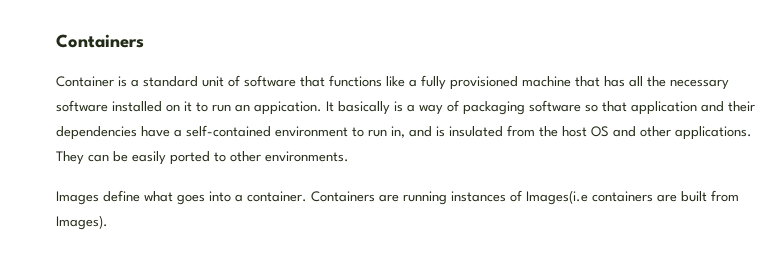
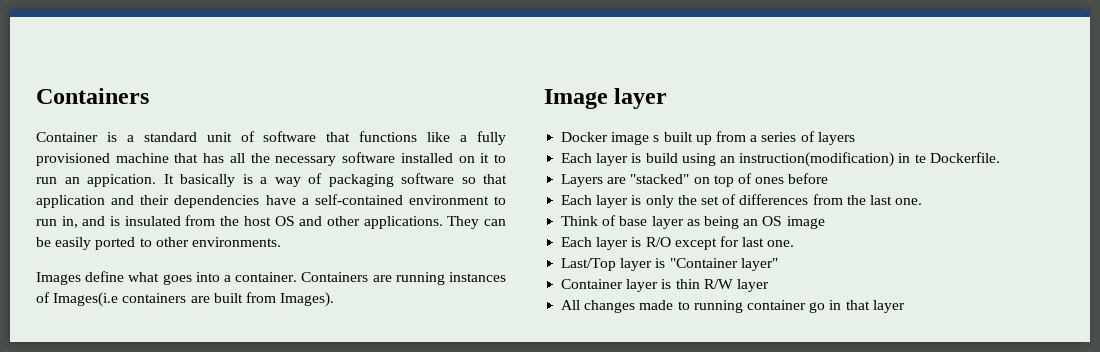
+ Image layer
+ Docker image s built up from a series of layers
+ Each layer is build using an instruction(modification) in te Dockerfile.
+ Layers are "stacked" on top of ones before
+ Each layer is only the set of differences from the last one.
+ Think of base layer as being an OS image
+ Each layer is R/O except for last one.
+ Last/Top layer is "Container layer"
+ Container layer is thin R/W layer
+ All changes made to running container go in that layer

